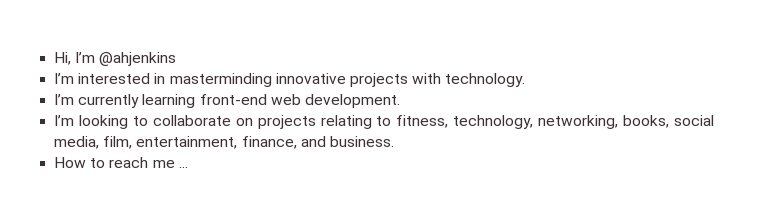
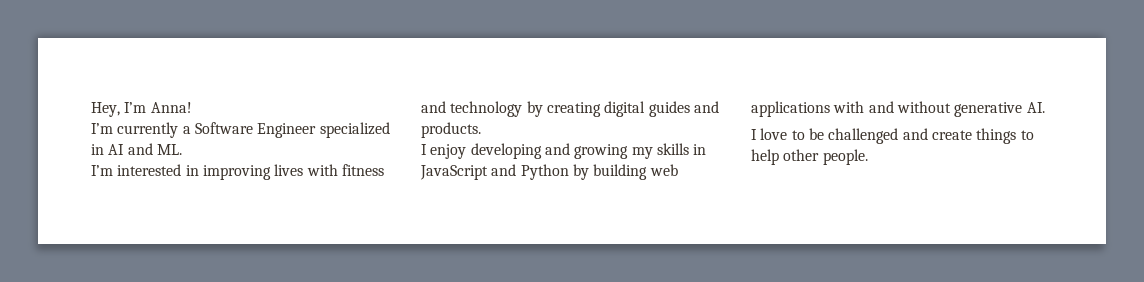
- Hi, I’m @ahjenkins
- I’m interested in masterminding innovative projects with technology.
- I’m currently learning front-end web development.
- I’m looking to collaborate on projects relating to fitness, technology, networking, books, social media, film, entertainment, finance, and business.
- How to reach me ...
+ Hey, I’m Anna!
+ I’m currently a Software Engineer specialized in AI and ML.
+ I’m interested in improving lives with fitness and technology by creating digital guides and products.
+ I enjoy developing and growing my skills in JavaScript and Python by building web applications with and without generative AI.
+ I love to be challenged and create things to help other people.

